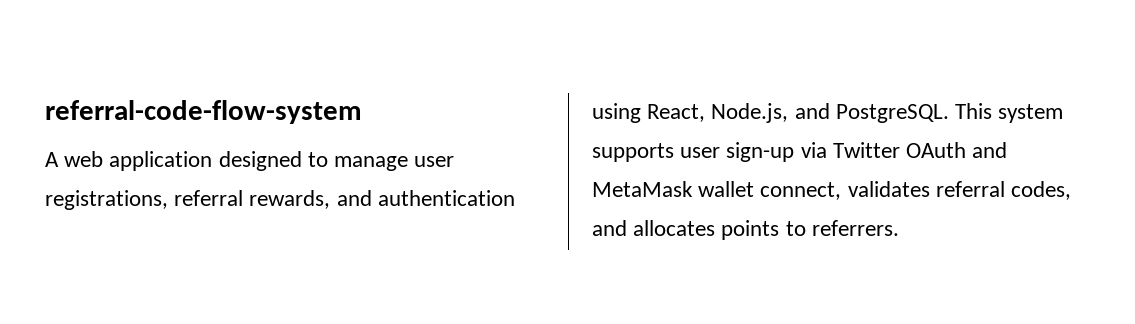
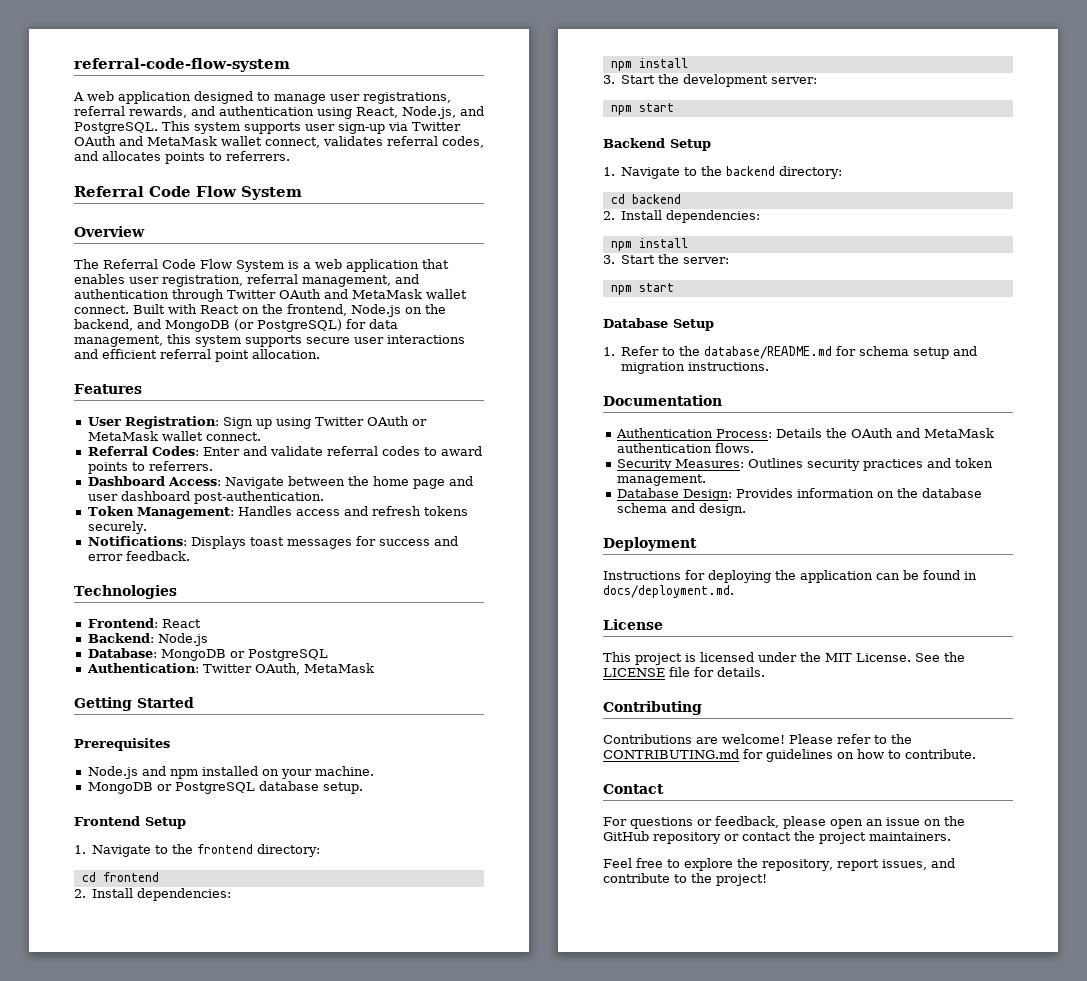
  This system supports user sign-up via Twitter OAuth and MetaMask wallet connect, validates referral codes, and allocates points to referrers.
+ Referral Code Flow System
+ Overview
+ The Referral Code Flow System is a web application that enables user registration, referral management, and authentication through Twitter OAuth and MetaMask wallet connect. Built with React on the frontend, Node.js on the backend, and MongoDB (or PostgreSQL) for data management, this system supports secure user interactions and efficient referral point allocation.
+ Features
+ User Registration: Sign up using Twitter OAuth or MetaMask wallet connect.
+ Referral Codes: Enter and validate referral codes to award points to referrers.
+ Dashboard Access: Navigate between the home page and user dashboard post-authentication.
+ Token Management: Handles access and refresh tokens securely.
+ Notifications: Displays toast messages for success and error feedback.
+ Technologies
+ Frontend: React
+ Backend: Node.js
+ Database: MongoDB or PostgreSQL
+ Authentication: Twitter OAuth, MetaMask
+ Getting Started
+ Prerequisites
+ Node.js and npm installed on your machine.
+ MongoDB or PostgreSQL database setup.
+ Frontend Setup
+ 1. Navigate to the frontend directory:
+ cd frontend
+ 2. Install dependencies:
+ npm install
+ 3. Start the development server:
+ npm start
+ Backend Setup
+ 1. Navigate to the backend directory:
+ cd backend
+ 2. Install dependencies:
+ npm install
+ 3. Start the server:
+ npm start
+ Database Setup
+ 1. Refer to the database/README.md for schema setup and migration instructions.
+ Documentation
+ Authentication Process: Details the OAuth and MetaMask authentication flows.
+ Security Measures: Outlines security practices and token management.
+ Database Design: Provides information on the database schema and design.
+ Deployment
+ Instructions for deploying the application can be found in docs/deployment.md.
+ License
+ This project is licensed under the MIT License. See the LICENSE file for details.
+ Contributing
+ Contributions are welcome! Please refer to the CONTRIBUTING.md for guidelines on how to contribute.
+ Contact
+ For questions or feedback, please open an issue on the GitHub repository or contact the project maintainers.
+ Feel free to explore the repository, report issues, and contribute to the project!

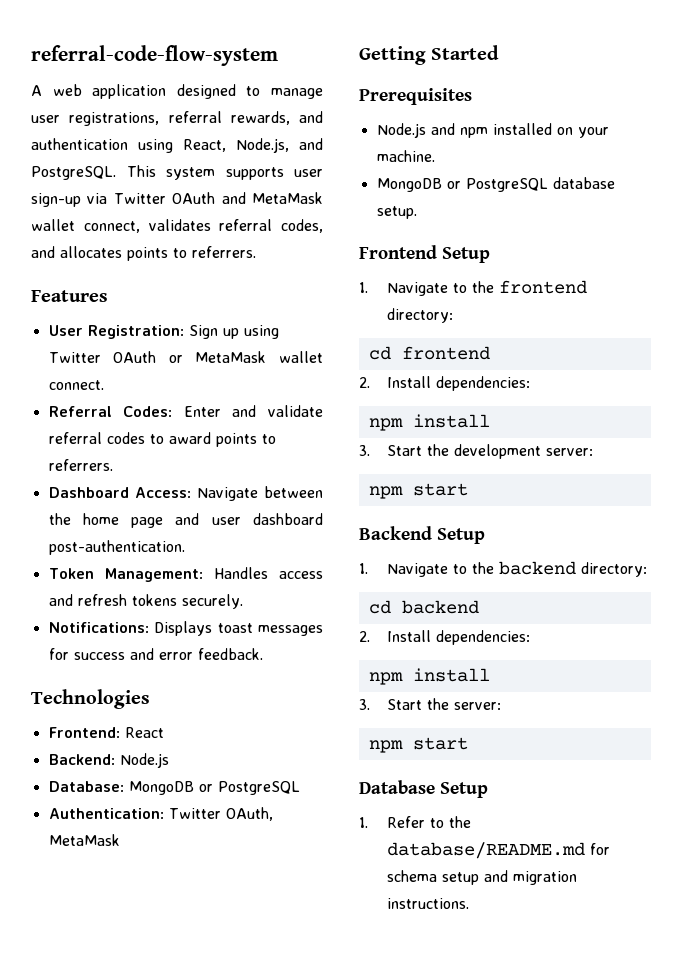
  This system supports user sign-up via Twitter OAuth and MetaMask wallet connect, validates referral codes, and allocates points to referrers.
- Referral Code Flow System
- Overview
- The Referral Code Flow System is a web application that enables user registration, referral management, and authentication through Twitter OAuth and MetaMask wallet connect. Built with React on the frontend, Node.js on the backend, and MongoDB (or PostgreSQL) for data management, this system supports secure user interactions and efficient referral point allocation.
- Documentation
- Authentication Process: Details the OAuth and MetaMask authentication flows.
- Security Measures: Outlines security practices and token management.
- Database Design: Provides information on the database schema and design.
- Deployment
- Instructions for deploying the application can be found in docs/deployment.md.
- License
- This project is licensed under the MIT License. See the LICENSE file for details.
- Contributing
- Contributions are welcome! Please refer to the CONTRIBUTING.md for guidelines on how to contribute.
- Contact
- For questions or feedback, please open an issue on the GitHub repository or contact the project maintainers.
- Feel free to explore the repository, report issues, and contribute to the project!

